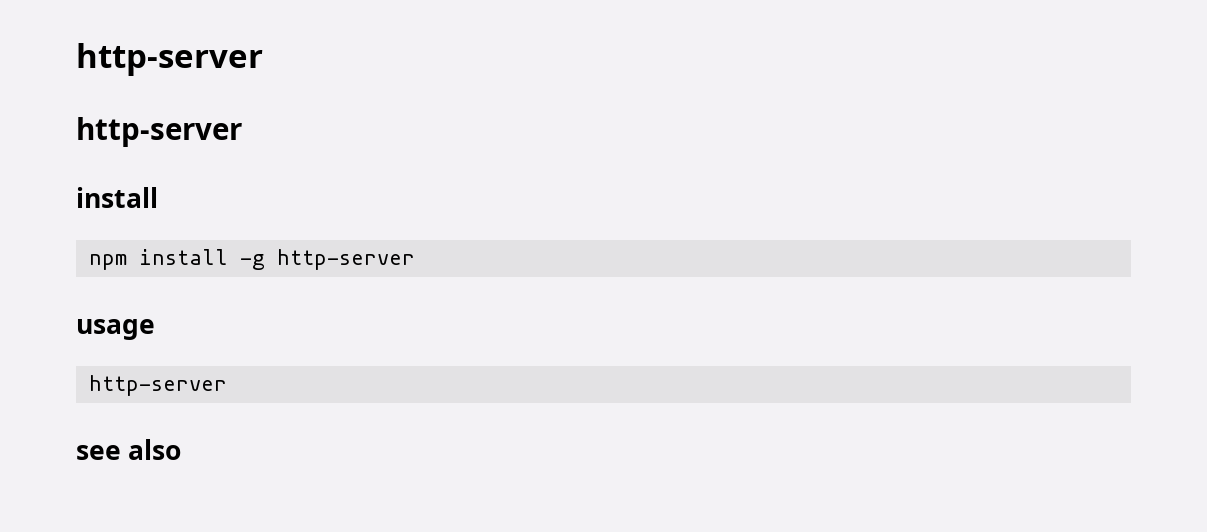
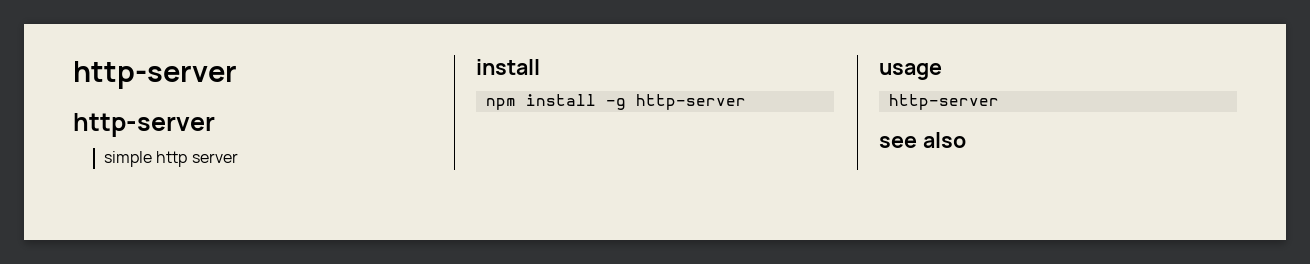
+ simple http server

